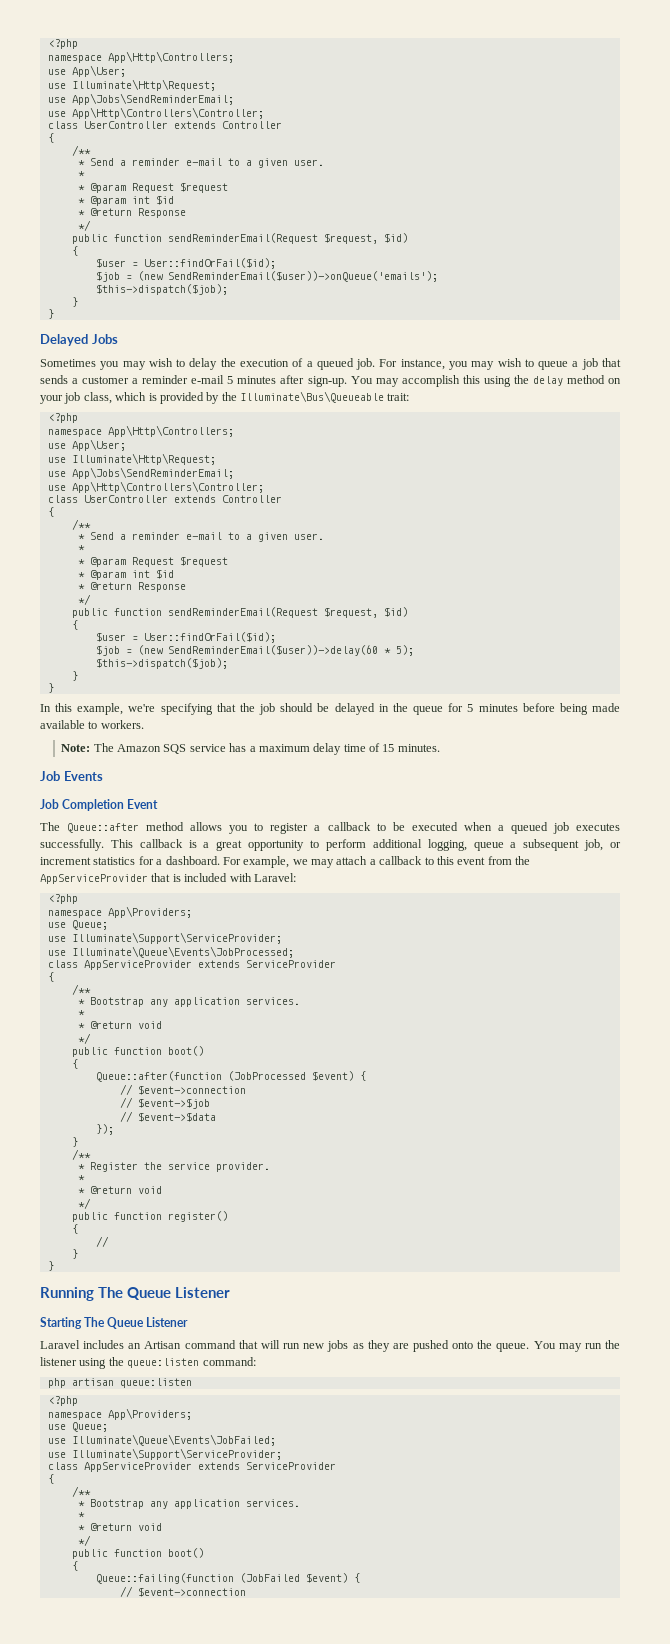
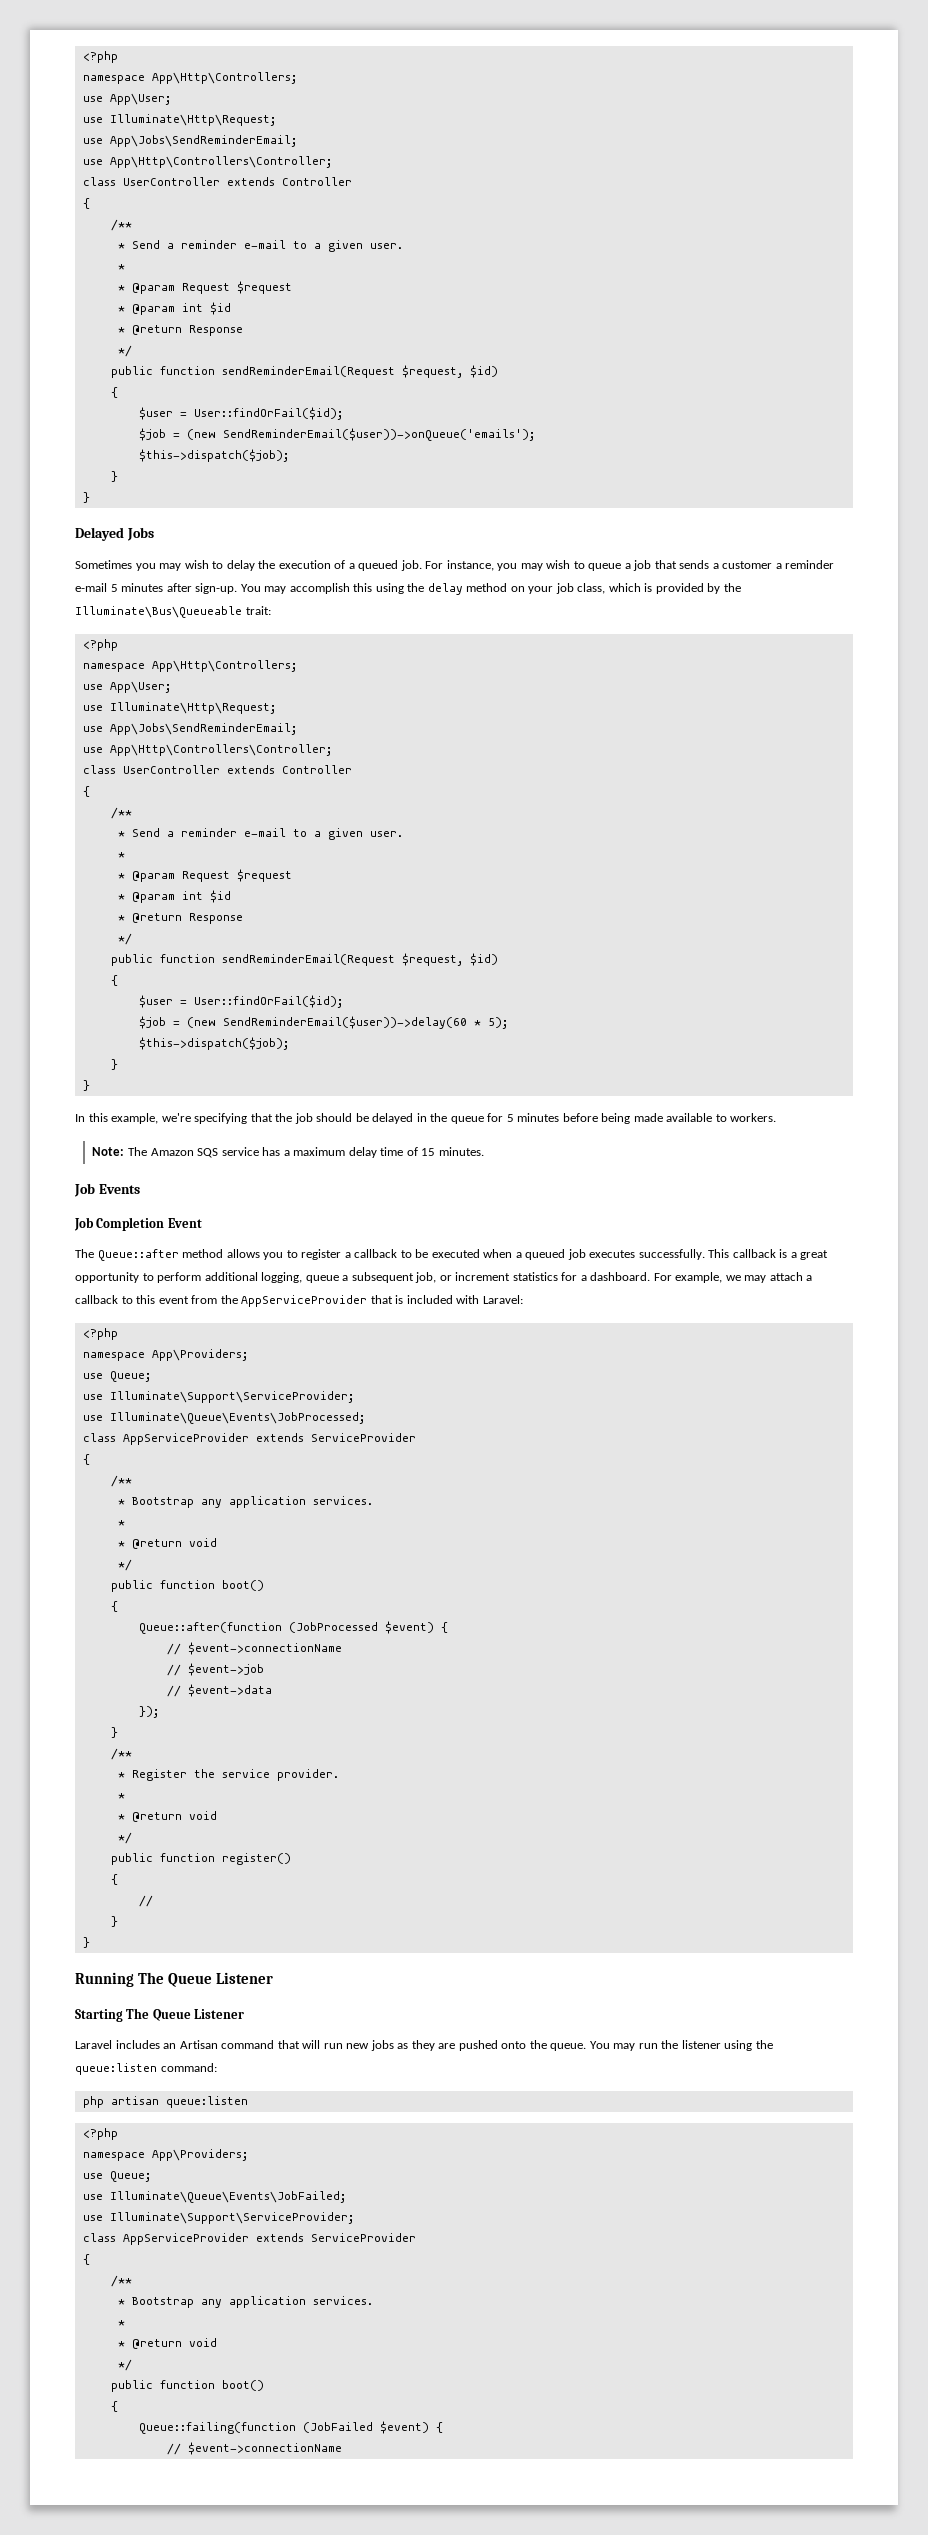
  Queue::after(function (JobProcessed $event) {
- // $event->connection
- // $event->$job
- // $event->$data
+ // $event->connectionName
+ // $event->job
+ // $event->data
  Queue::failing(function (JobFailed $event) {
- // $event->connection
+ // $event->connectionName

